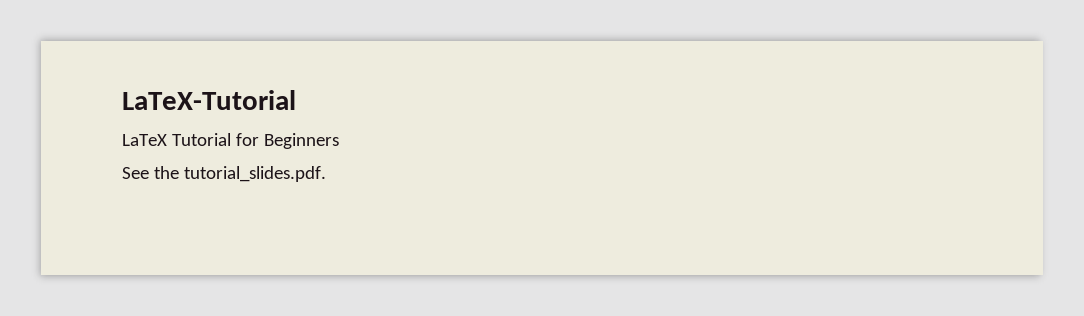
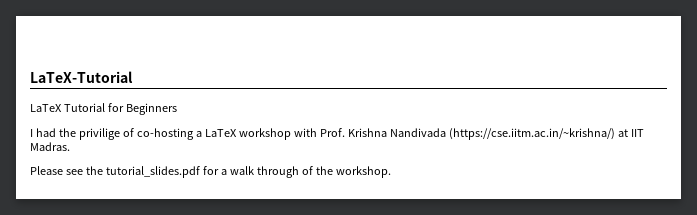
- See the tutorial_slides.pdf.
+ I had the privilige of co-hosting a LaTeX workshop with Prof. Krishna Nandivada (https://cse.iitm.ac.in/~krishna/) at IIT Madras.
+ Please see the tutorial_slides.pdf for a walk through of the workshop.

